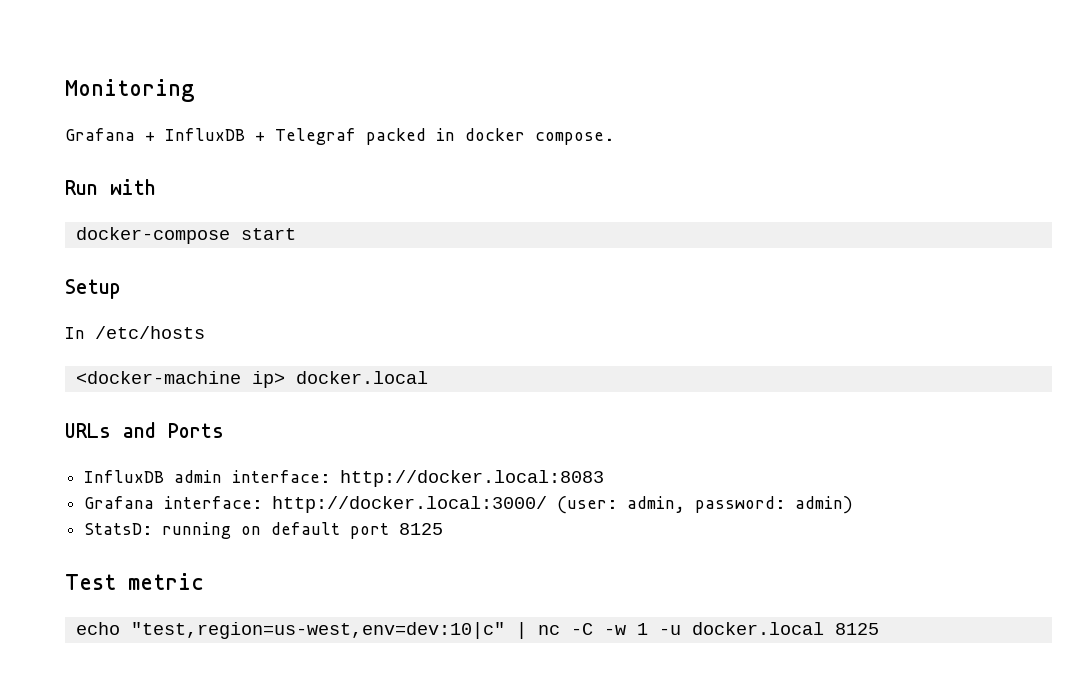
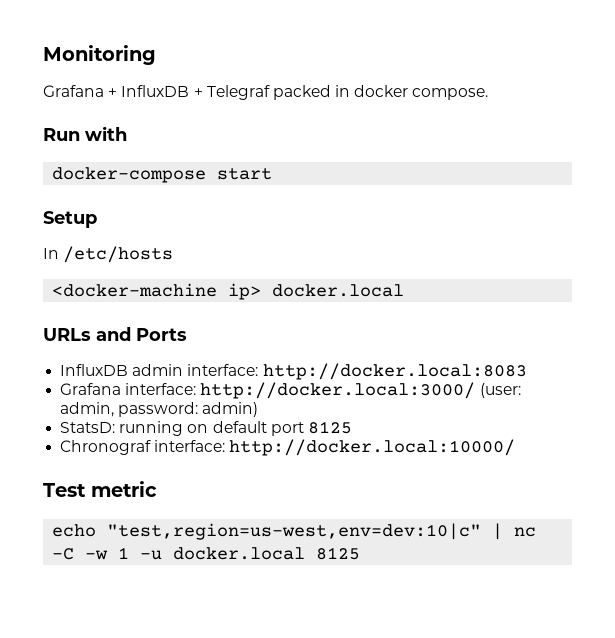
+ Chronograf interface: http://docker.local:10000/

